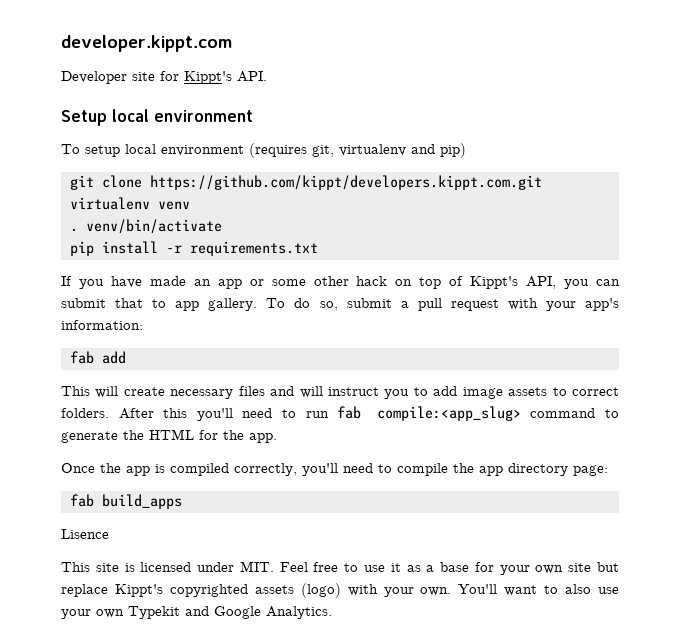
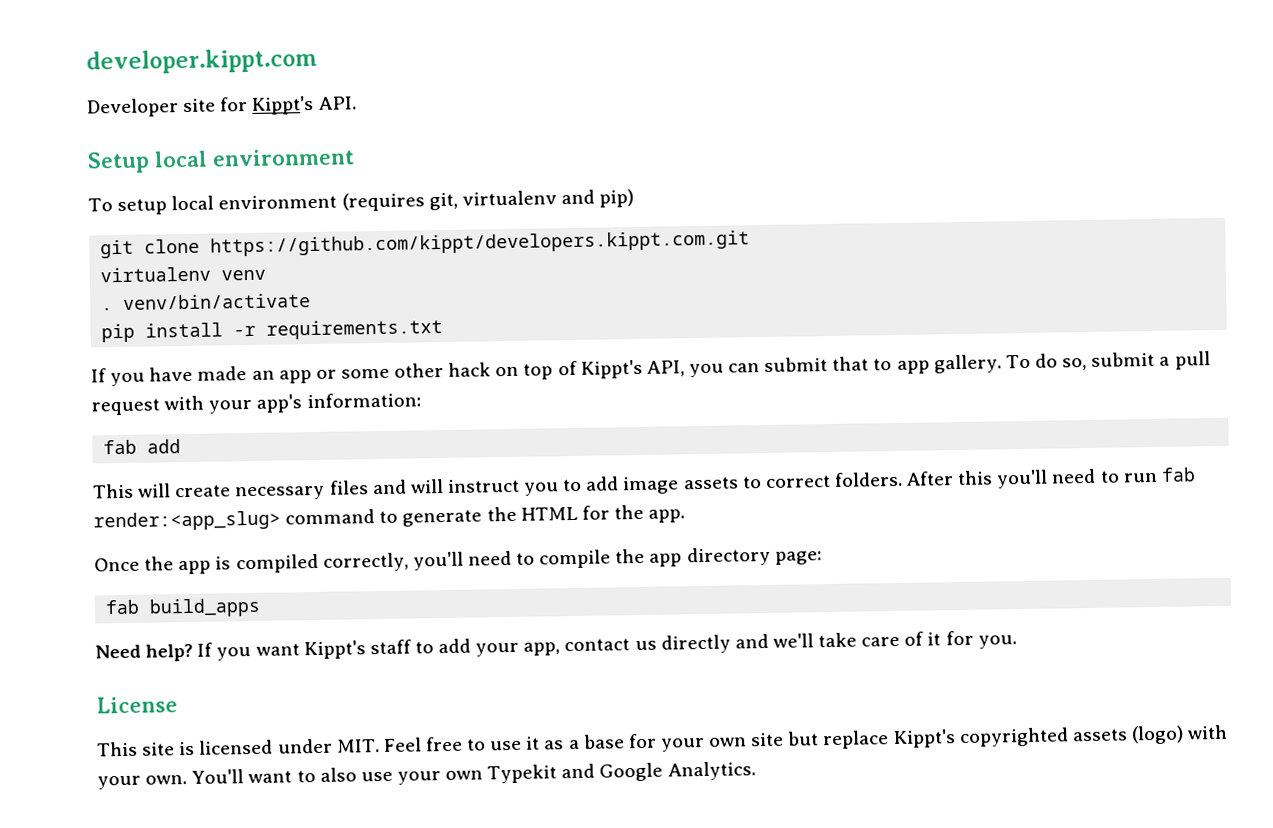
- After this you'll need to run fab compile:<app_slug> command to generate the HTML for the app.
+ After this you'll need to run fab render:<app_slug> command to generate the HTML for the app.
- Lisence
+ Need help? If you want Kippt's staff to add your app, contact us directly and we'll take care of it for you.
+ License

